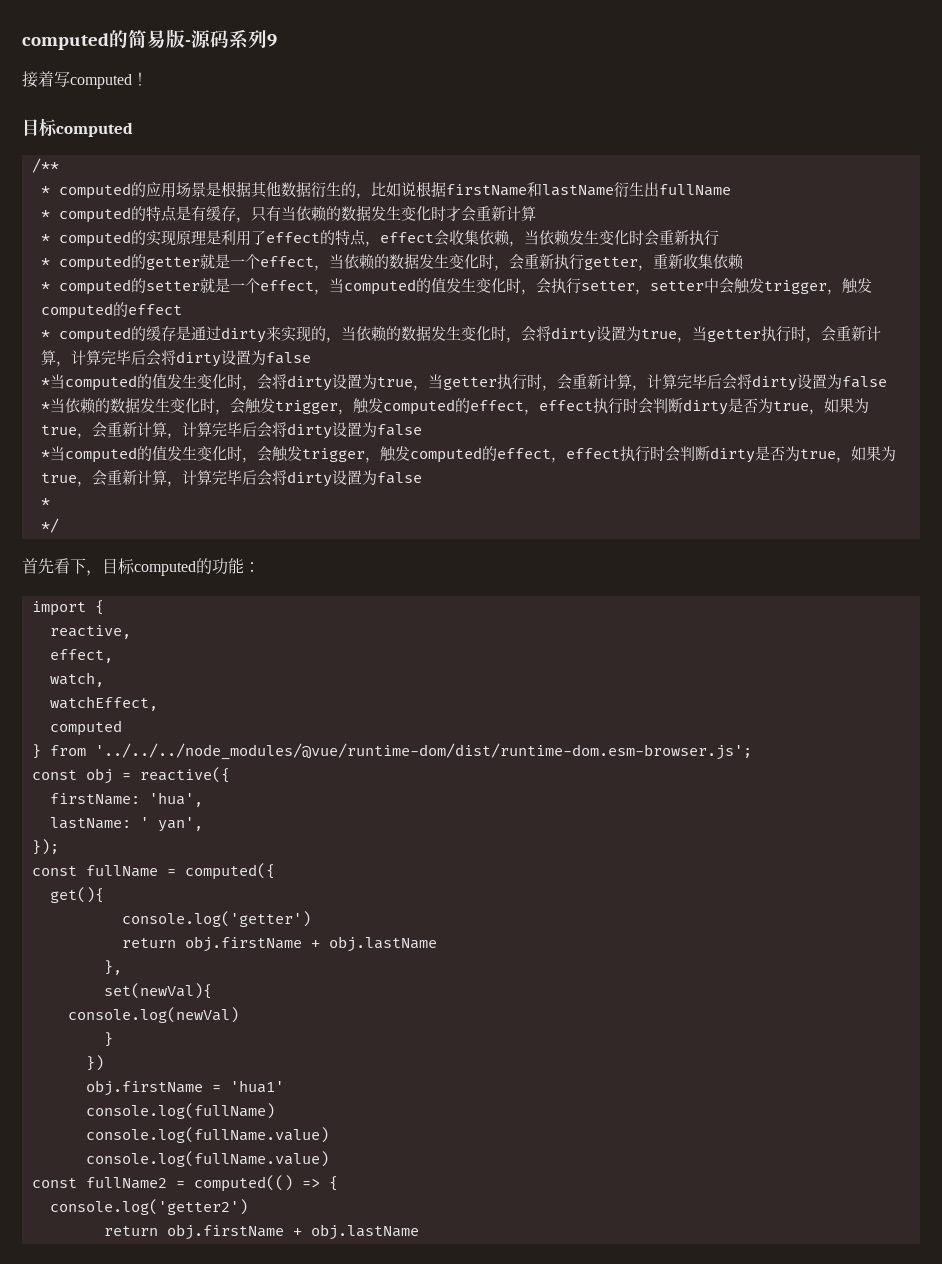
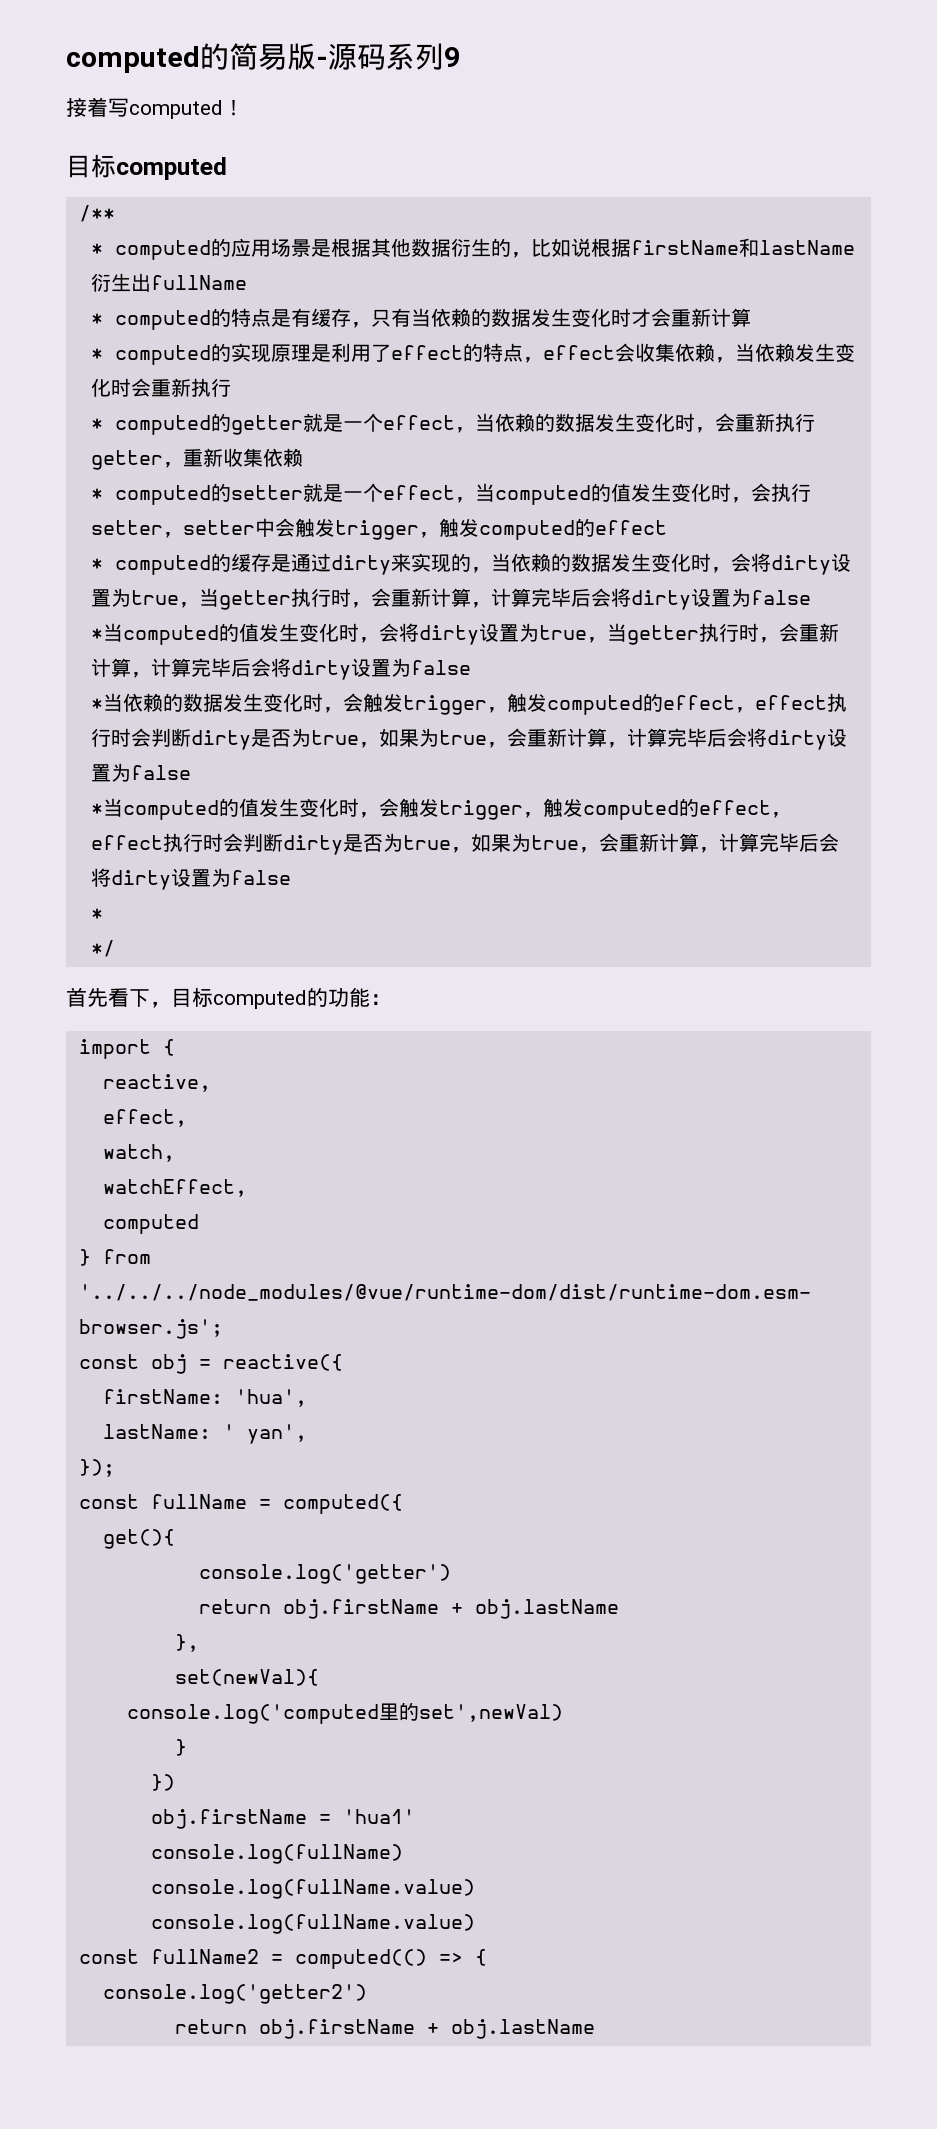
- console.log(newVal)
+ console.log('computed里的set',newVal)

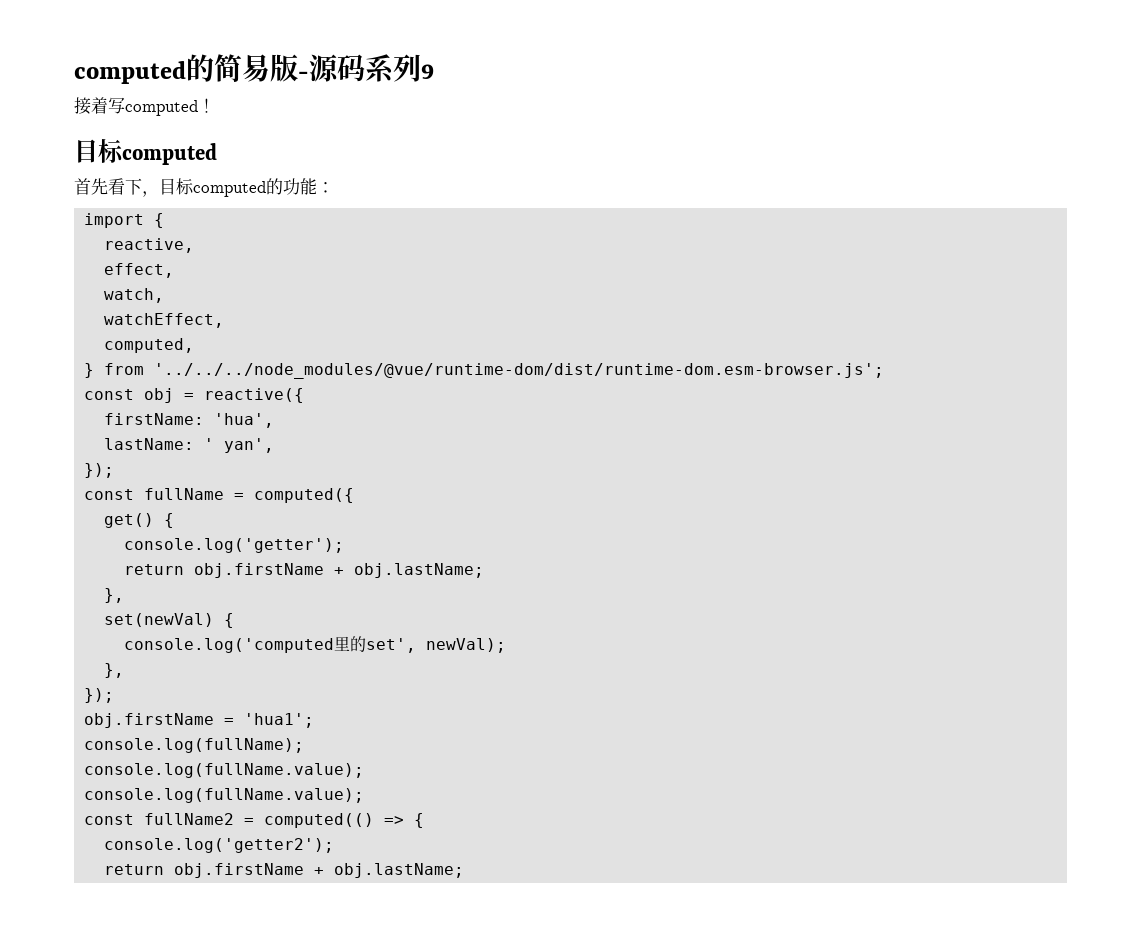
- /**
- * computed的应用场景是根据其他数据衍生的，比如说根据firstName和lastName衍生出fullName
- * computed的特点是有缓存，只有当依赖的数据发生变化时才会重新计算
- * computed的实现原理是利用了effect的特点，effect会收集依赖，当依赖发生变化时会重新执行
- * computed的getter就是一个effect，当依赖的数据发生变化时，会重新执行getter，重新收集依赖
- * computed的setter就是一个effect，当computed的值发生变化时，会执行setter，setter中会触发trigger，触发computed的effect
- * computed的缓存是通过dirty来实现的，当依赖的数据发生变化时，会将dirty设置为true，当getter执行时，会重新计算，计算完毕后会将dirty设置为false
- *当computed的值发生变化时，会将dirty设置为true，当getter执行时，会重新计算，计算完毕后会将dirty设置为false
- *当依赖的数据发生变化时，会触发trigger，触发computed的effect，effect执行时会判断dirty是否为true，如果为true，会重新计算，计算完毕后会将dirty设置为false
- *当computed的值发生变化时，会触发trigger，触发computed的effect，effect执行时会判断dirty是否为true，如果为true，会重新计算，计算完毕后会将dirty设置为false
- *
- */
  watchEffect,
- computed
+ computed,
- get(){
- console.log('getter')
- return obj.firstName + obj.lastName
+ get() {
+ console.log('getter');
+ return obj.firstName + obj.lastName;
  },
- set(newVal){
+ set(newVal) {
- console.log('computed里的set',newVal)
- }
- })
- obj.firstName = 'hua1'
- console.log(fullName)
- console.log(fullName.value)
- console.log(fullName.value)
+ console.log('computed里的set', newVal);
+ },
+ });
+ obj.firstName = 'hua1';
+ console.log(fullName);
+ console.log(fullName.value);
+ console.log(fullName.value);
- console.log('getter2')
- return obj.firstName + obj.lastName
+ console.log('getter2');
+ return obj.firstName + obj.lastName;

